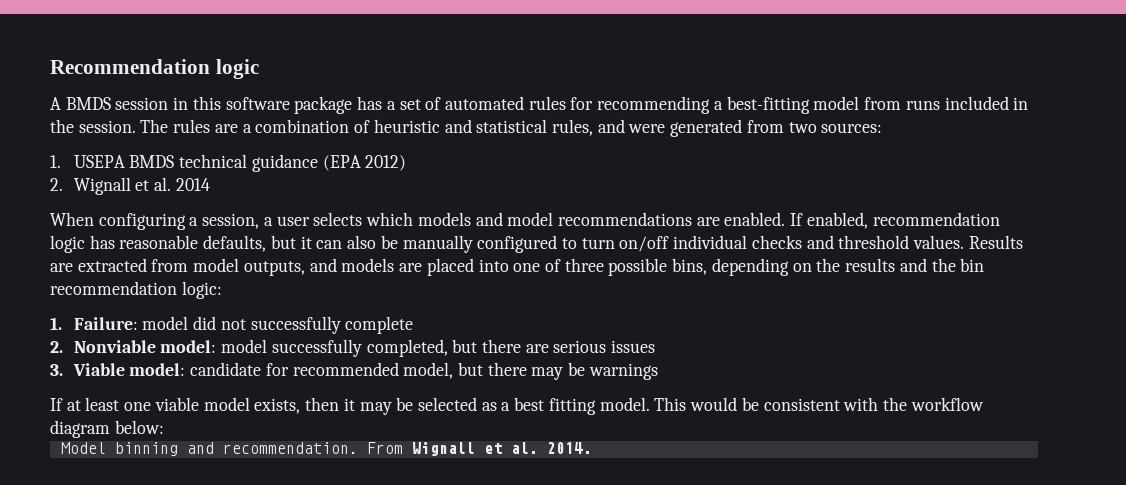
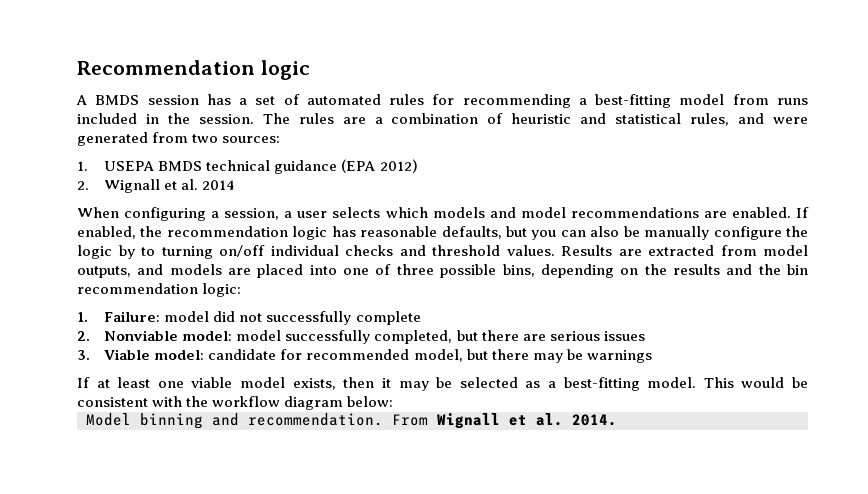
- A BMDS session in this software package has a set of automated rules for recommending a best-fitting model from runs included in the session.
+ A BMDS session has a set of automated rules for recommending a best-fitting model from runs included in the session.
- If enabled, recommendation logic has reasonable defaults, but it can also be manually configured to turn on/off individual checks and threshold values.
+ If enabled, the recommendation logic has reasonable defaults, but you can also be manually configure the logic by to turning on/off individual checks and threshold values.
- If at least one viable model exists, then it may be selected as a best fitting model.
+ If at least one viable model exists, then it may be selected as a best-fitting model.

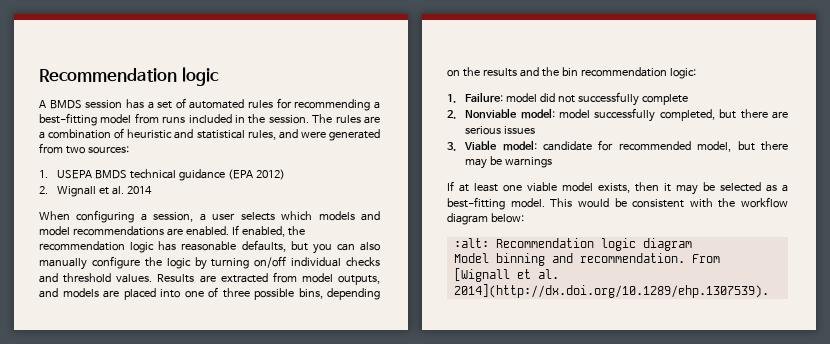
- If enabled, the recommendation logic has reasonable defaults, but you can also be manually configure the logic by to turning on/off individual checks and threshold values.
+ If enabled, the recommendation logic has reasonable defaults, but you can also manually configure the logic by turning on/off individual checks and threshold values.
+ :alt: Recommendation logic diagram
- From Wignall et al. 2014.
+ From [Wignall et al. 2014](http://dx.doi.org/10.1289/ehp.1307539).

